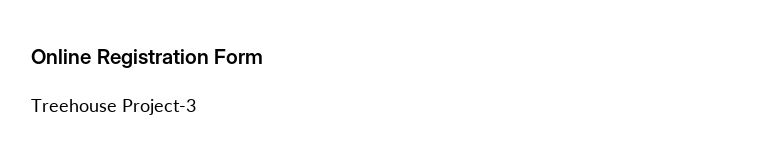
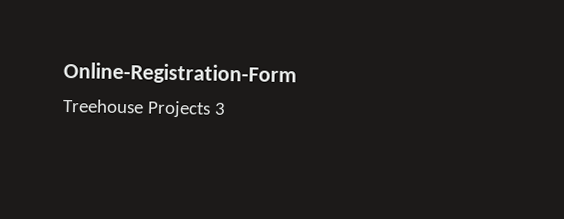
- Online Registration Form
+ Online-Registration-Form
- Treehouse Project-3
+ Treehouse Projects 3

